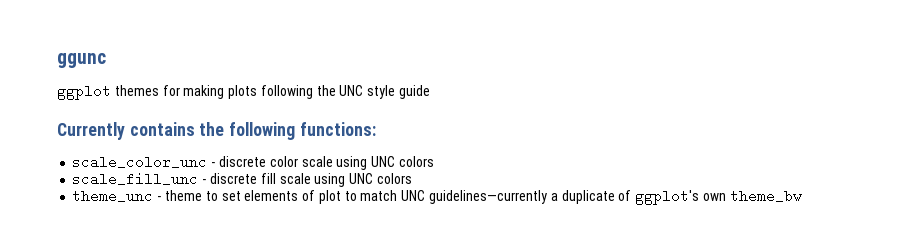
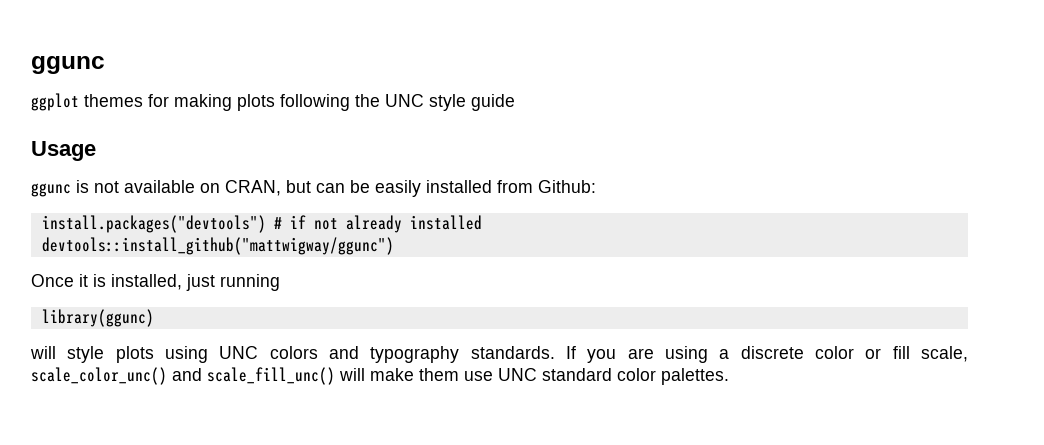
- Currently contains the following functions:
- scale_color_unc - discrete color scale using UNC colors
- scale_fill_unc - discrete fill scale using UNC colors
- theme_unc - theme to set elements of plot to match UNC guidelines—currently a duplicate of ggplot's own theme_bw
+ Usage
+ ggunc is not available on CRAN, but can be easily installed from Github:
+ install.packages("devtools") # if not already installed
+ devtools::install_github("mattwigway/ggunc")
+ Once it is installed, just running
+ library(ggunc)
+ will style plots using UNC colors and typography standards. If you are using a discrete color or fill scale, scale_color_unc() and scale_fill_unc() will make them use UNC standard color palettes.

